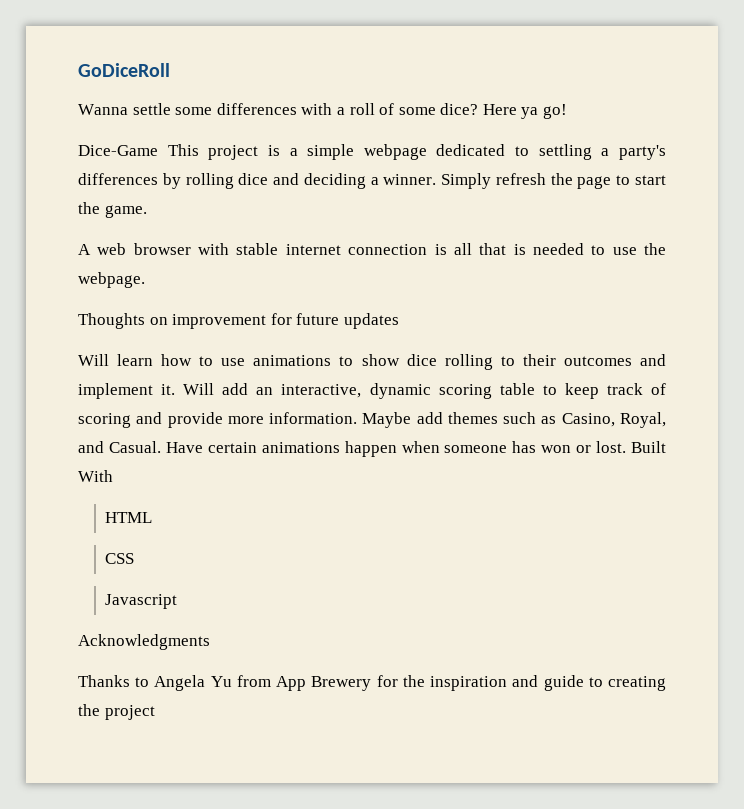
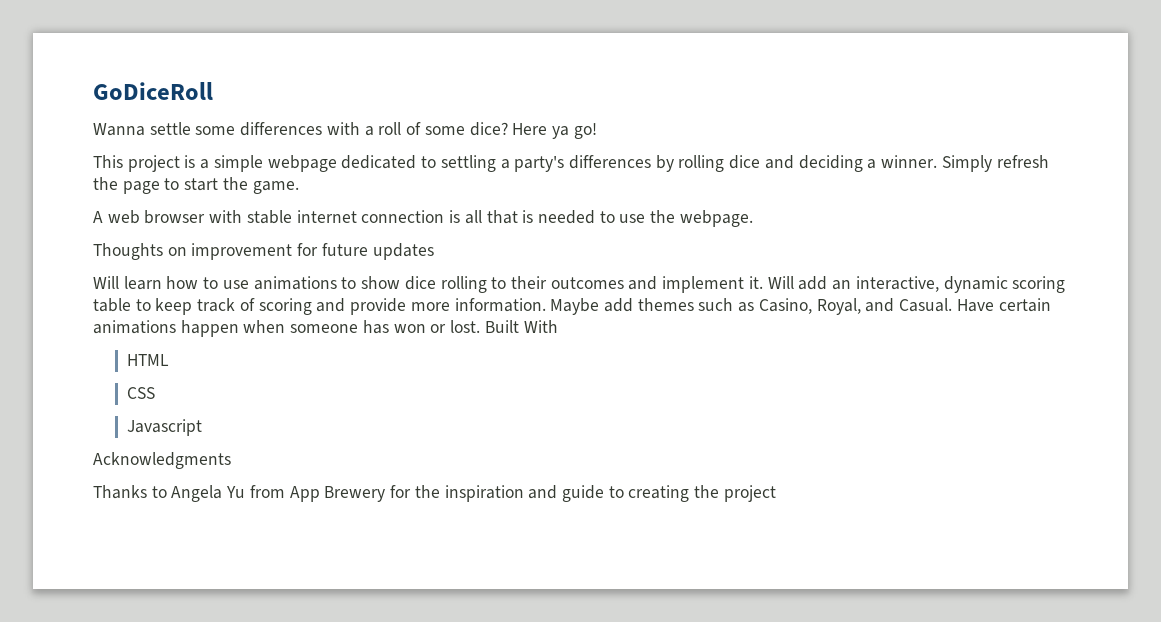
- Dice-Game This project is a simple webpage dedicated to settling a party's differences by rolling dice and deciding a winner.
+ This project is a simple webpage dedicated to settling a party's differences by rolling dice and deciding a winner.

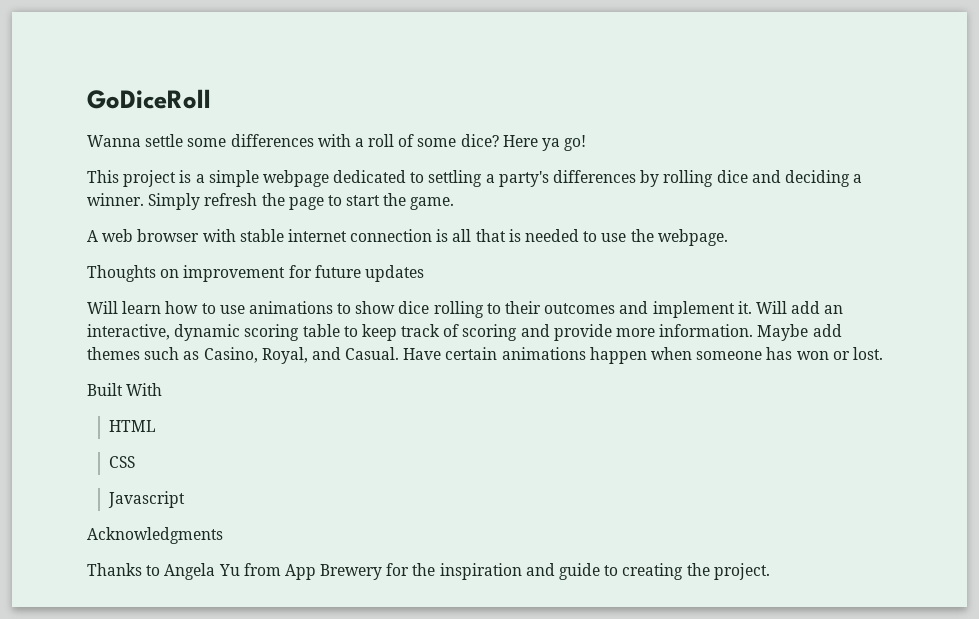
- Have certain animations happen when someone has won or lost. Built With
+ Have certain animations happen when someone has won or lost.
+ Built With
- Thanks to Angela Yu from App Brewery for the inspiration and guide to creating the project
+ Thanks to Angela Yu from App Brewery for the inspiration and guide to creating the project.

